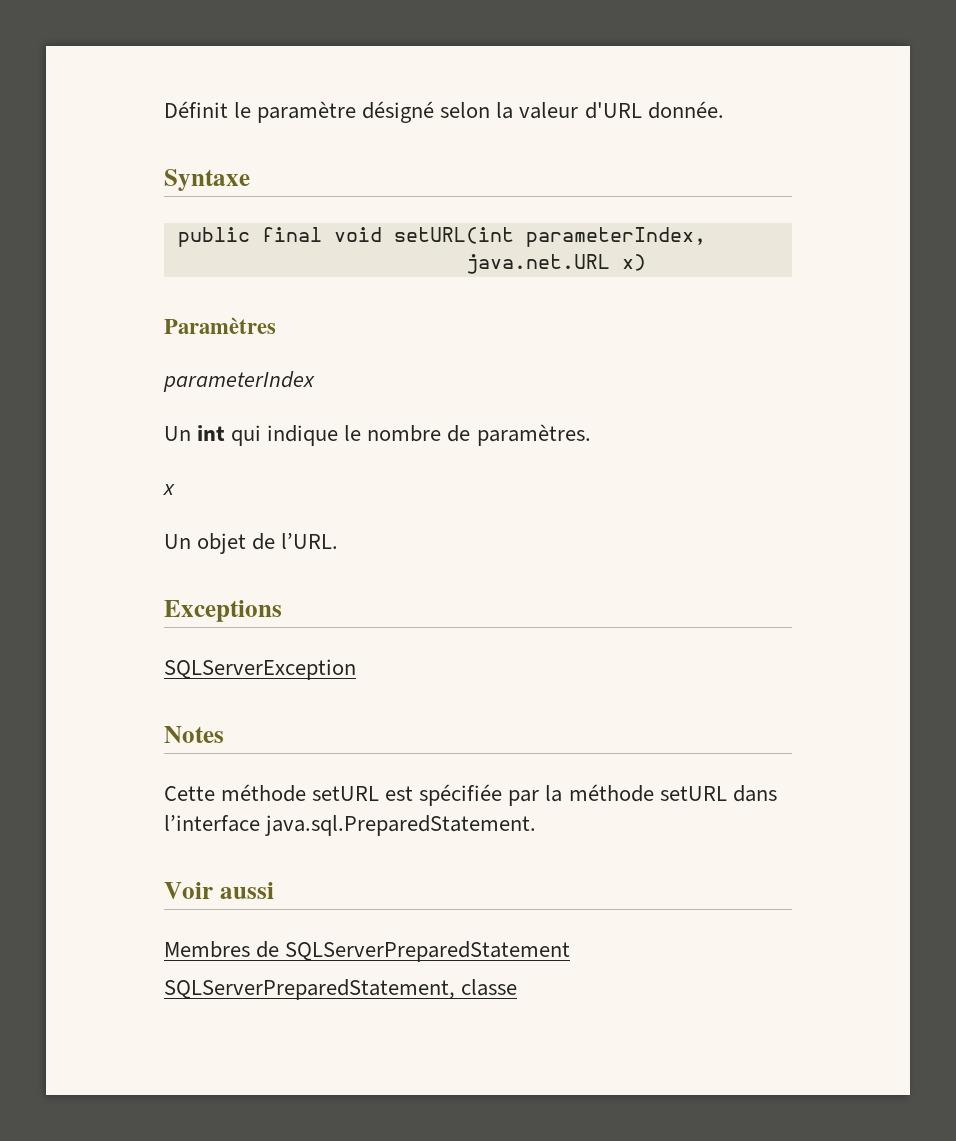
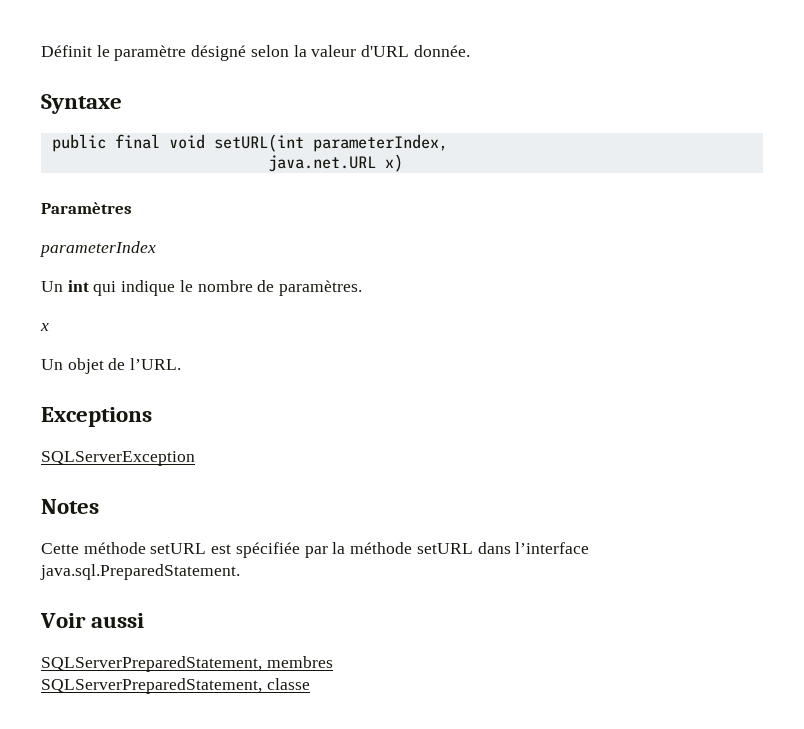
- Membres de SQLServerPreparedStatement
+ SQLServerPreparedStatement, membres

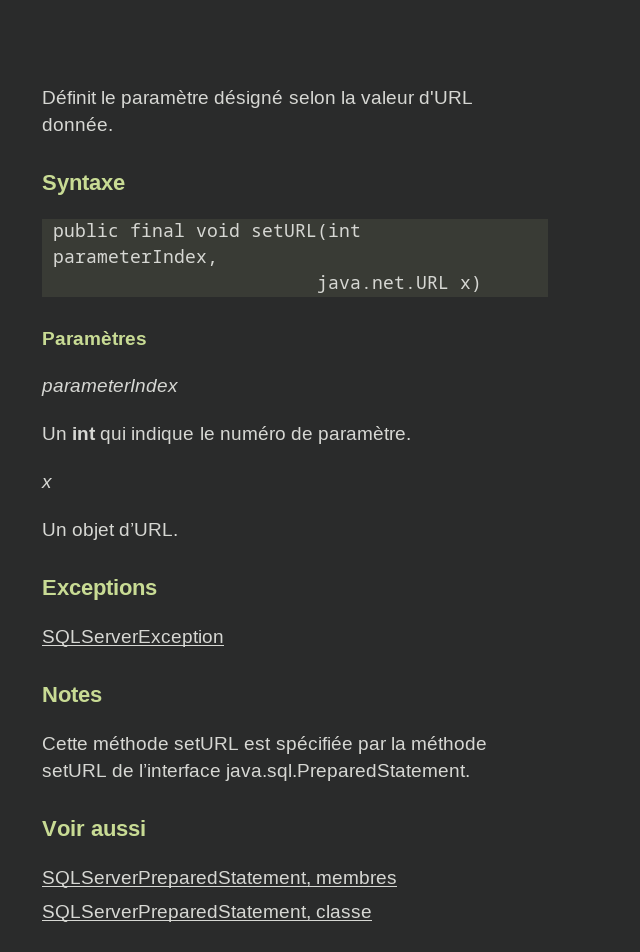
- Un int qui indique le nombre de paramètres.
+ Un int qui indique le numéro de paramètre.
- Un objet de l’URL.
+ Un objet d’URL.
- Cette méthode setURL est spécifiée par la méthode setURL dans l’interface java.sql.PreparedStatement.
+ Cette méthode setURL est spécifiée par la méthode setURL de l’interface java.sql.PreparedStatement.

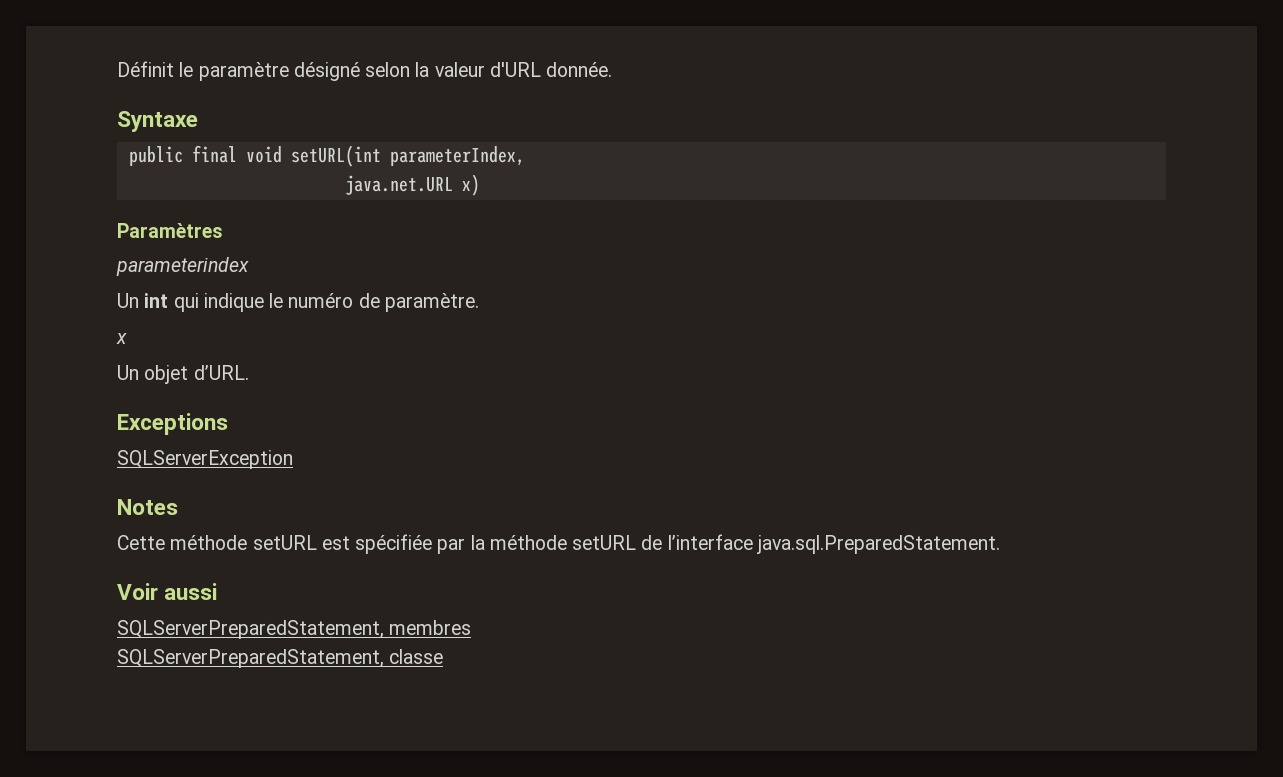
- parameterIndex
+ parameterindex

